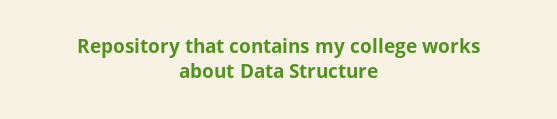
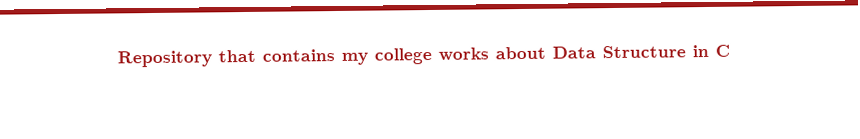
- Repository that contains my college works about Data Structure
+ Repository that contains my college works about Data Structure in C

